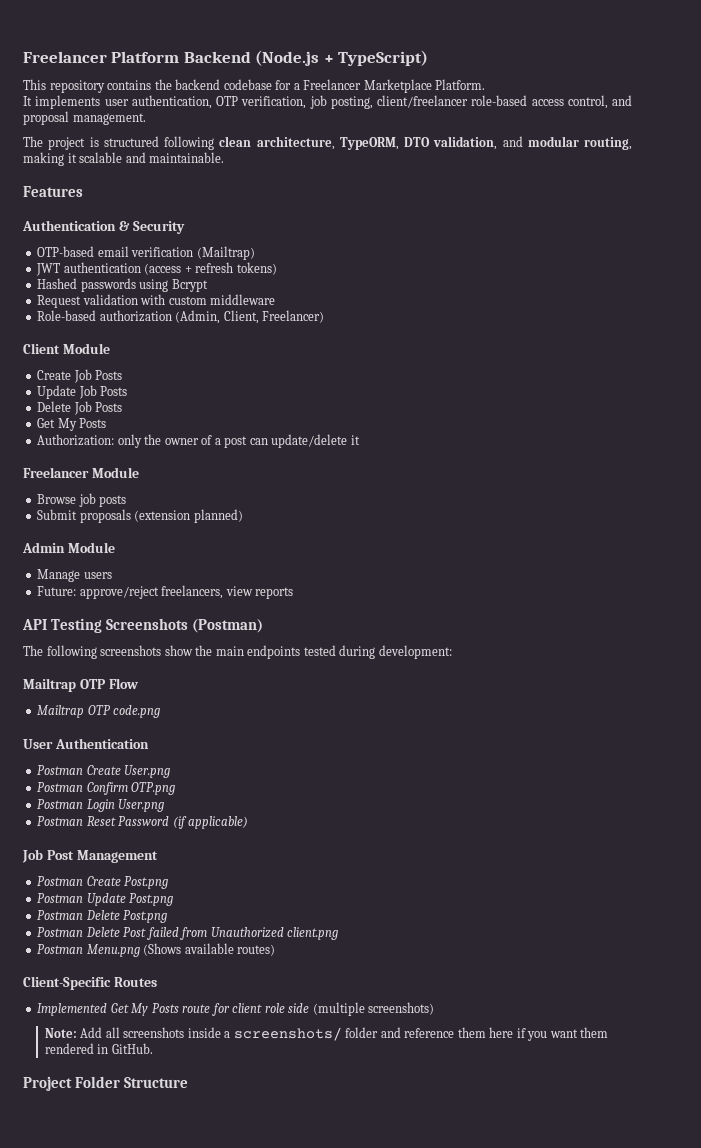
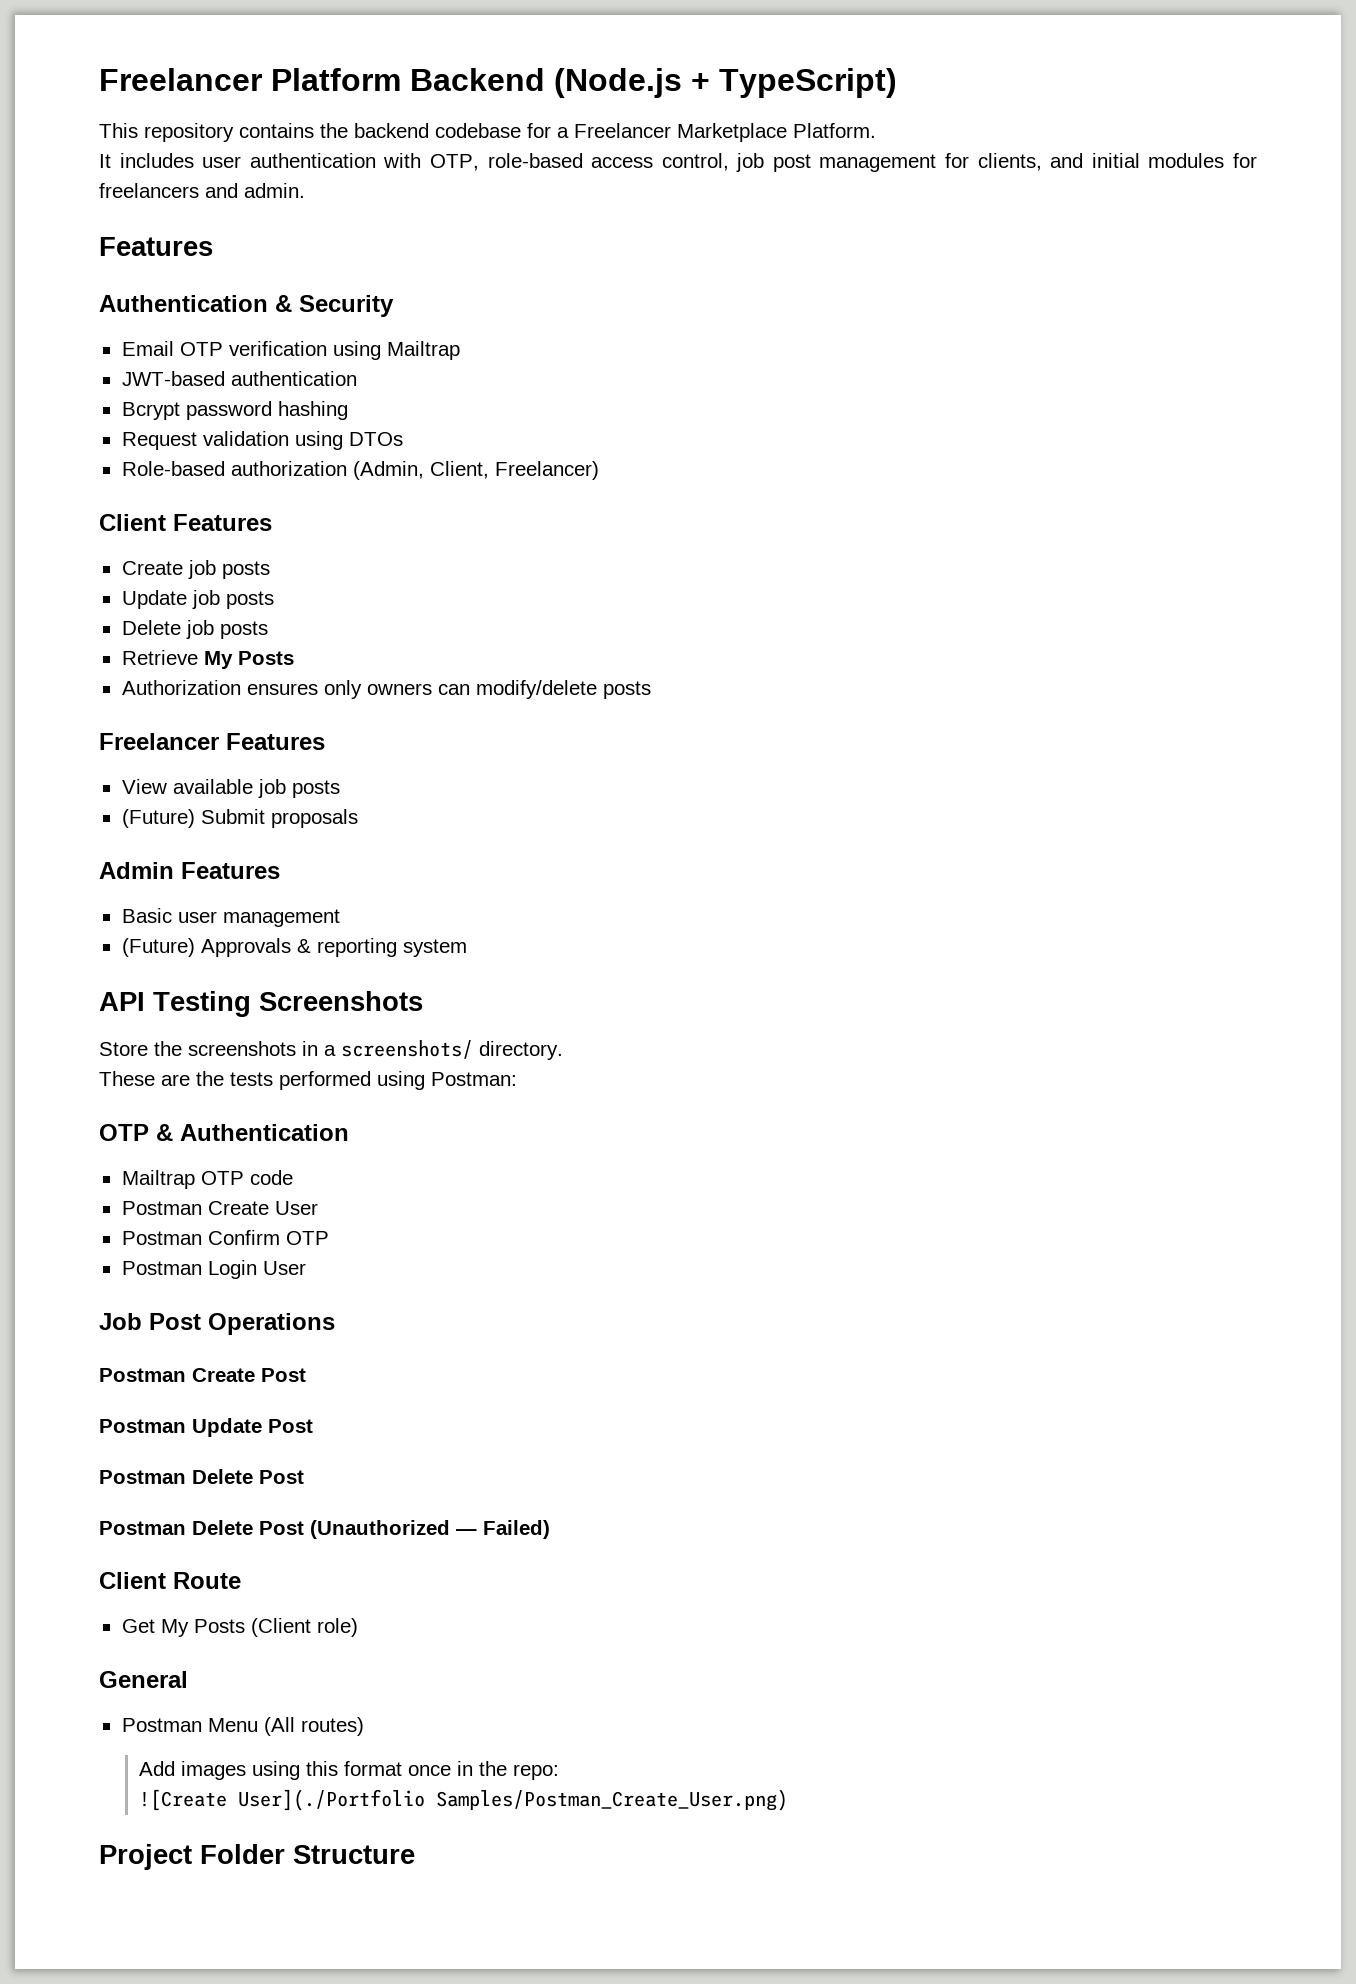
- It implements user authentication, OTP verification, job posting, client/freelancer role-based access control, and proposal management.
- The project is structured following clean architecture, TypeORM, DTO validation, and modular routing, making it scalable and maintainable.
+ It includes user authentication with OTP, role-based access control, job post management for clients, and initial modules for freelancers and admin.
  Features
  Authentication & Security
- OTP-based email verification (Mailtrap)
- JWT authentication (access + refresh tokens)
- Hashed passwords using Bcrypt
+ Email OTP verification using Mailtrap
+ JWT-based authentication
+ Bcrypt password hashing
- Request validation with custom middleware
+ Request validation using DTOs
- Client Module
- Create Job Posts
- Update Job Posts
- Delete Job Posts
- Get My Posts
- Authorization: only the owner of a post can update/delete it
- Freelancer Module
- Browse job posts
- Submit proposals (extension planned)
- Admin Module
- Manage users
- Future: approve/reject freelancers, view reports
- API Testing Screenshots (Postman)
- The following screenshots show the main endpoints tested during development:
- Mailtrap OTP Flow
- Mailtrap OTP code.png
- User Authentication
- Postman Create User.png
- Postman Confirm OTP.png
- Postman Login User.png
- Postman Reset Password (if applicable)
- Job Post Management
- Postman Create Post.png
- Postman Update Post.png
- Postman Delete Post.png
- Postman Delete Post failed from Unauthorized client.png
- Postman Menu.png (Shows available routes)
- Client-Specific Routes
- Implemented Get My Posts route for client role side (multiple screenshots)
- Note: Add all screenshots inside a screenshots/ folder and reference them here if you want them rendered in GitHub.
+ Client Features
+ Create job posts
+ Update job posts
+ Delete job posts
+ Retrieve My Posts
+ Authorization ensures only owners can modify/delete posts
+ Freelancer Features
+ View available job posts
+ (Future) Submit proposals
+ Admin Features
+ Basic user management
+ (Future) Approvals & reporting system
+ API Testing Screenshots
+ Store the screenshots in a screenshots/ directory.
+ These are the tests performed using Postman:
+ OTP & Authentication
+ Mailtrap OTP code
+ Postman Create User
+ Postman Confirm OTP
+ Postman Login User
+ Job Post Operations
+ Postman Create Post
+ Postman Update Post
+ Postman Delete Post
+ Postman Delete Post (Unauthorized — Failed)
+ Client Route
+ Get My Posts (Client role)
+ General
+ Postman Menu (All routes)
+ Add images using this format once in the repo:
+ ![Create User](./Portfolio Samples/Postman_Create_User.png)

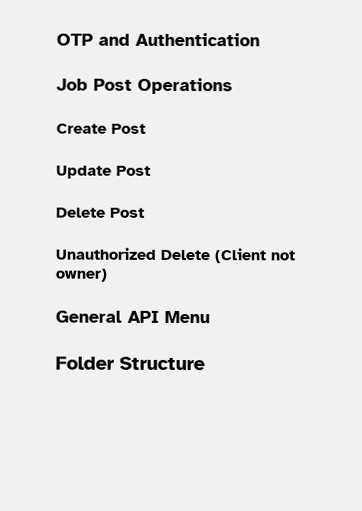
- Freelancer Platform Backend (Node.js + TypeScript)
- This repository contains the backend codebase for a Freelancer Marketplace Platform.
- It includes user authentication with OTP, role-based access control, job post management for clients, and initial modules for freelancers and admin.
- Features
- Authentication & Security
- Email OTP verification using Mailtrap
- JWT-based authentication
- Bcrypt password hashing
- Request validation using DTOs
- Role-based authorization (Admin, Client, Freelancer)
- Client Features
- Create job posts
- Update job posts
- Delete job posts
- Retrieve My Posts
- Authorization ensures only owners can modify/delete posts
- Freelancer Features
- View available job posts
- (Future) Submit proposals
- Admin Features
- Basic user management
- (Future) Approvals & reporting system
- API Testing Screenshots
- Store the screenshots in a screenshots/ directory.
- These are the tests performed using Postman:
- OTP & Authentication
- Mailtrap OTP code
- Postman Create User
- Postman Confirm OTP
- Postman Login User
+ OTP and Authentication
- Postman Create Post
+ Create Post
- Postman Update Post
- Postman Delete Post
+ Update Post
+ Delete Post
- Postman Delete Post (Unauthorized — Failed)
- Client Route
- Get My Posts (Client role)
- General
- Postman Menu (All routes)
- Add images using this format once in the repo:
- ![Create User](./Portfolio Samples/Postman_Create_User.png)
- Project Folder Structure
+ Unauthorized Delete (Client not owner)
+ General API Menu
+ Folder Structure

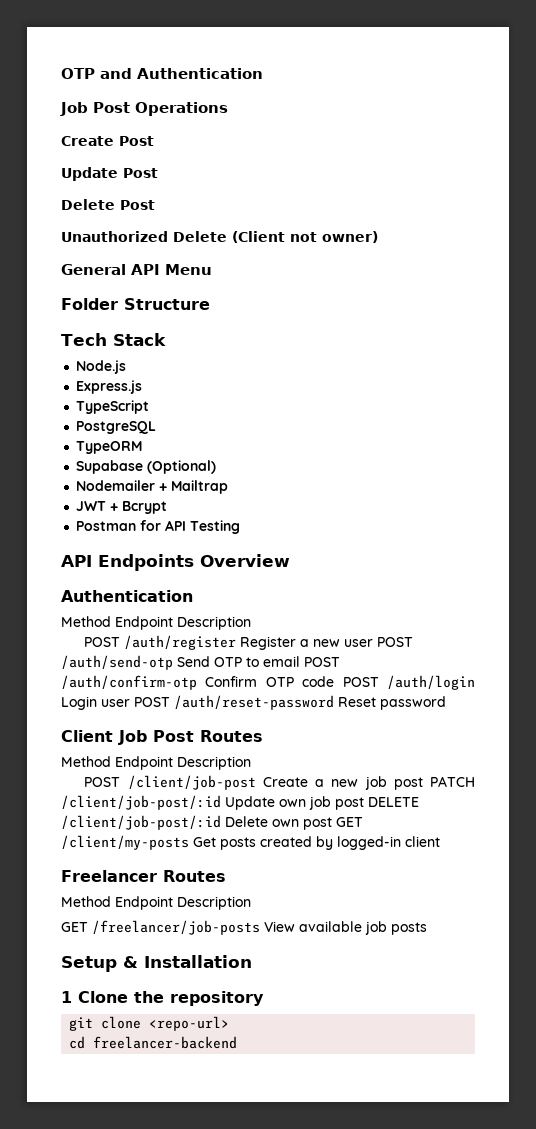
+ Tech Stack
+ Node.js
+ Express.js
+ TypeScript
+ PostgreSQL
+ TypeORM
+ Supabase (Optional)
+ Nodemailer + Mailtrap
+ JWT + Bcrypt
+ Postman for API Testing
+ API Endpoints Overview
+ Authentication
+ Method Endpoint Description
+ POST /auth/register Register a new user POST /auth/send-otp Send OTP to email POST /auth/confirm-otp Confirm OTP code POST /auth/login Login user POST /auth/reset-password Reset password
+ Client Job Post Routes
+ Method Endpoint Description
+ POST /client/job-post Create a new job post PATCH /client/job-post/:id Update own job post DELETE /client/job-post/:id Delete own post GET /client/my-posts Get posts created by logged-in client
+ Freelancer Routes
+ Method Endpoint Description
+ GET /freelancer/job-posts View available job posts
+ Setup & Installation
+ 1 Clone the repository
+ git clone <repo-url>
+ cd freelancer-backend

